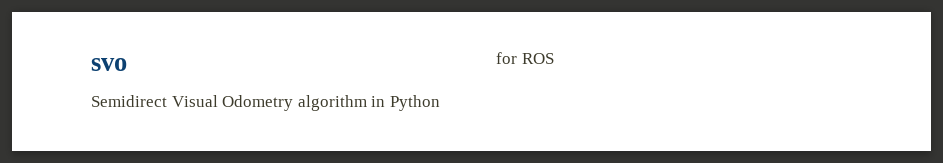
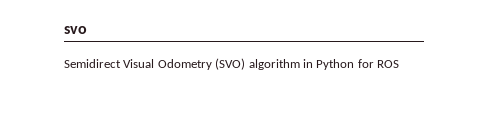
- Semidirect Visual Odometry algorithm in Python for ROS
+ Semidirect Visual Odometry (SVO) algorithm in Python for ROS

